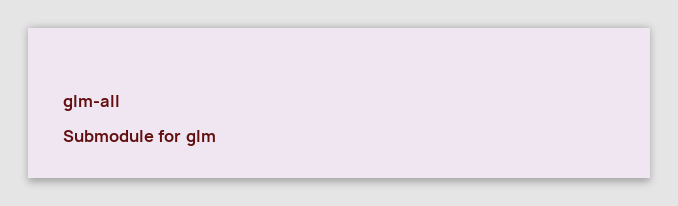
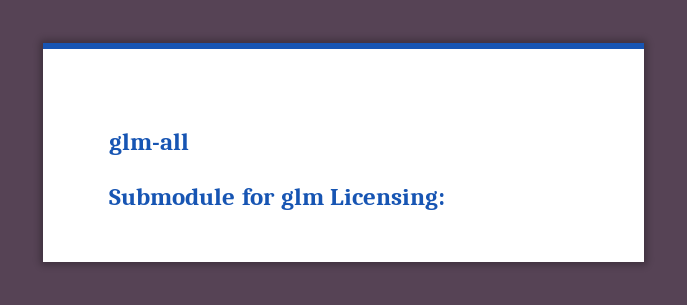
- Submodule for glm
+ Submodule for glm Licensing:

